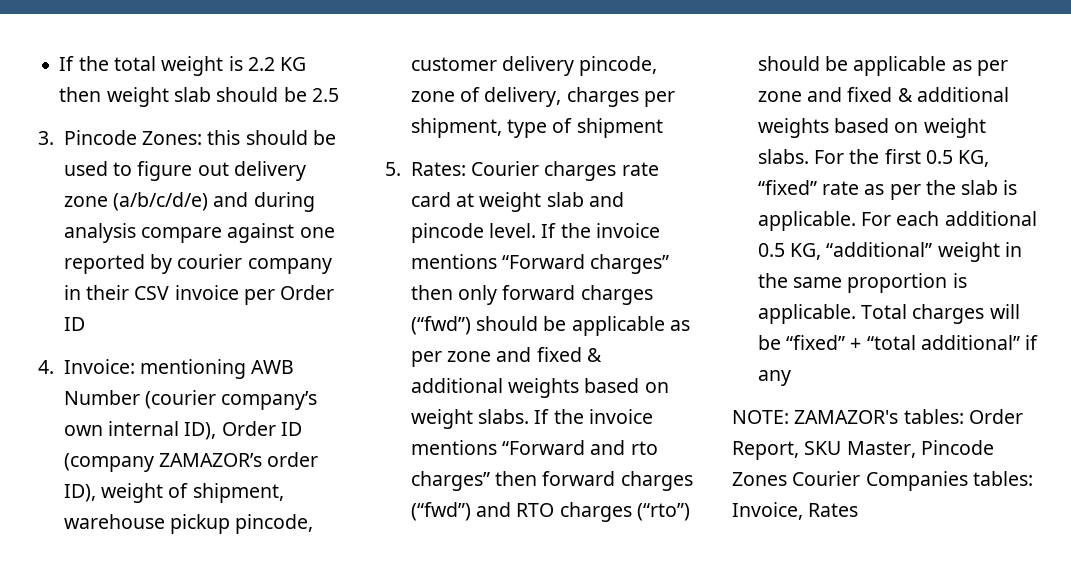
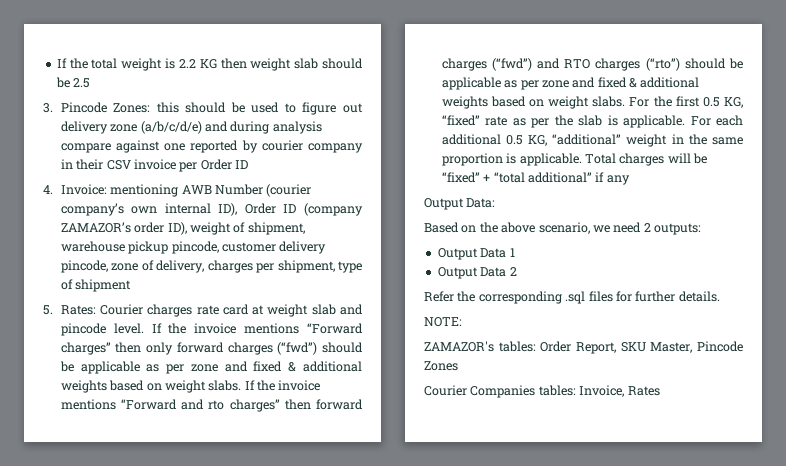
+ Output Data:
+ Based on the above scenario, we need 2 outputs:
+ Output Data 1
+ Output Data 2
+ Refer the corresponding .sql files for further details.
- NOTE: ZAMAZOR's tables: Order Report, SKU Master, Pincode Zones Courier Companies tables: Invoice, Rates
+ NOTE:
+ ZAMAZOR's tables: Order Report, SKU Master, Pincode Zones
+ Courier Companies tables: Invoice, Rates

